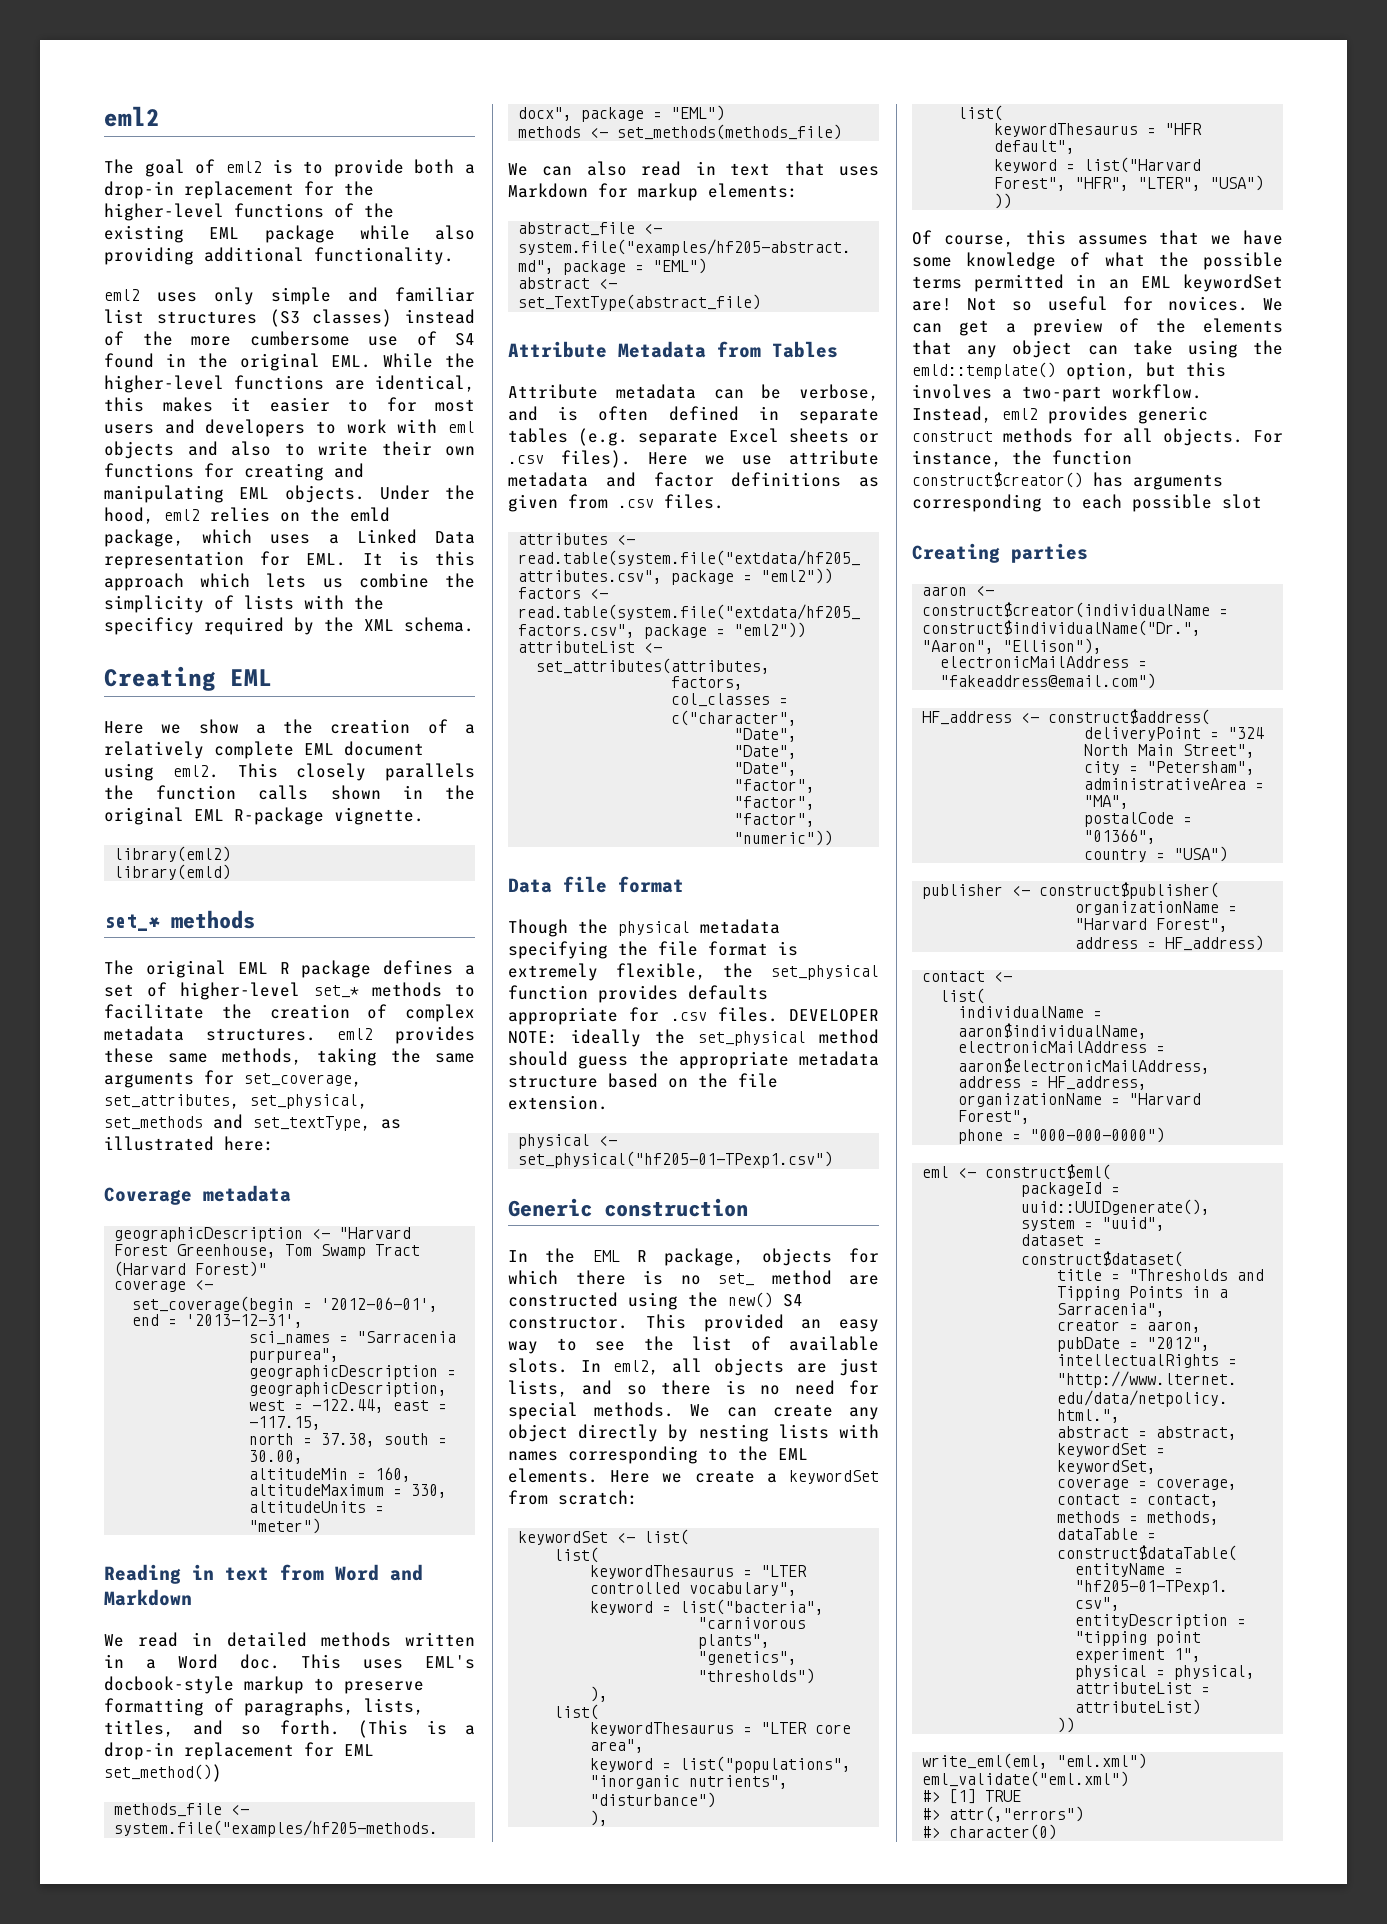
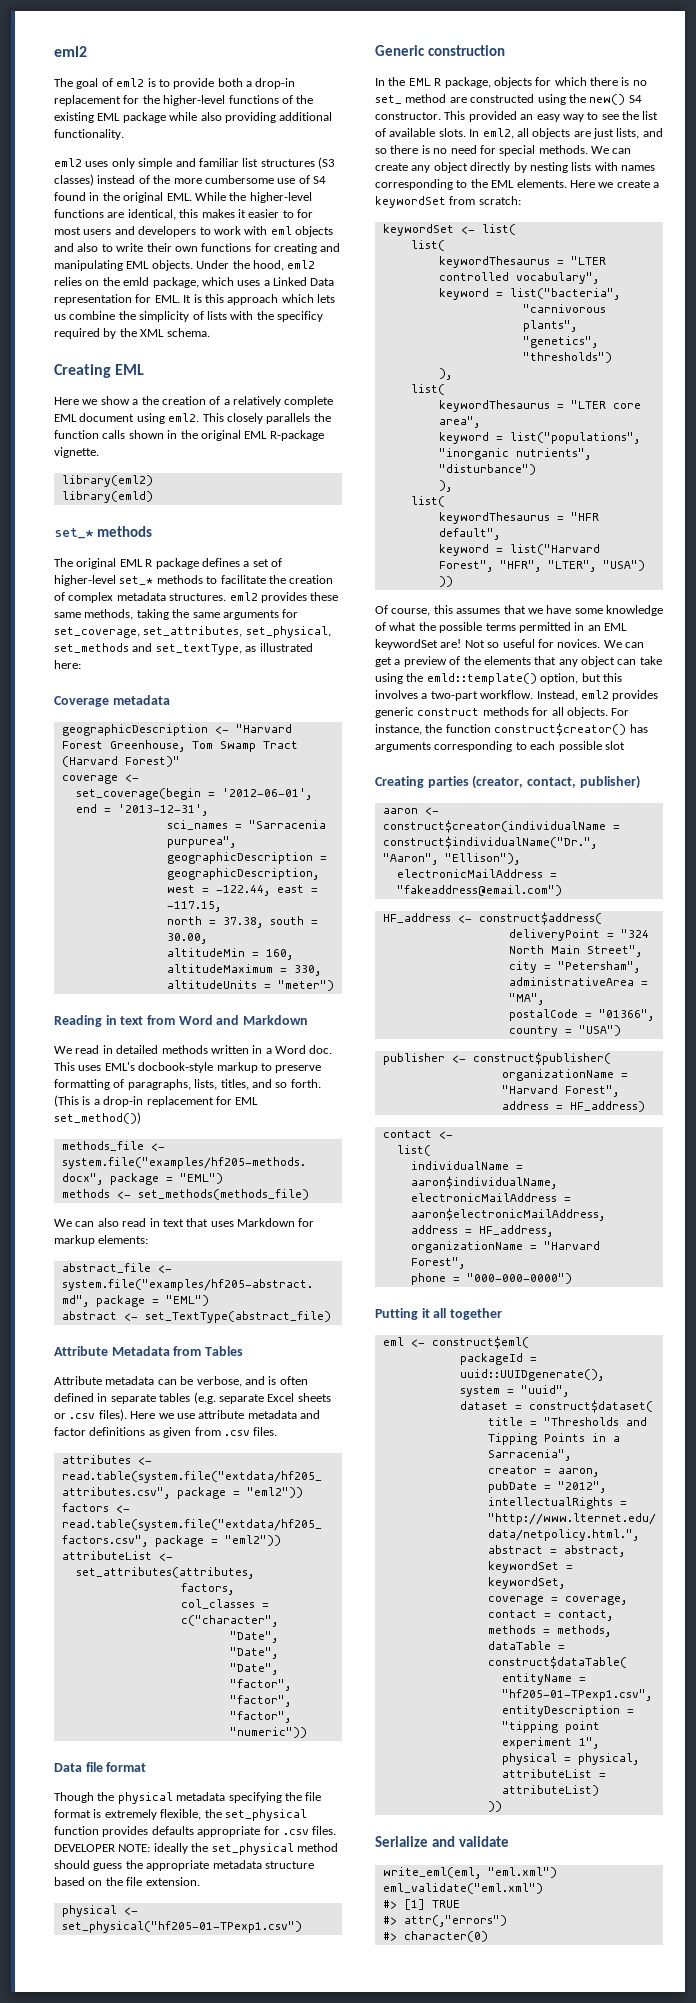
- Creating parties
+ Creating parties (creator, contact, publisher)
+ Putting it all together
+ Serialize and validate

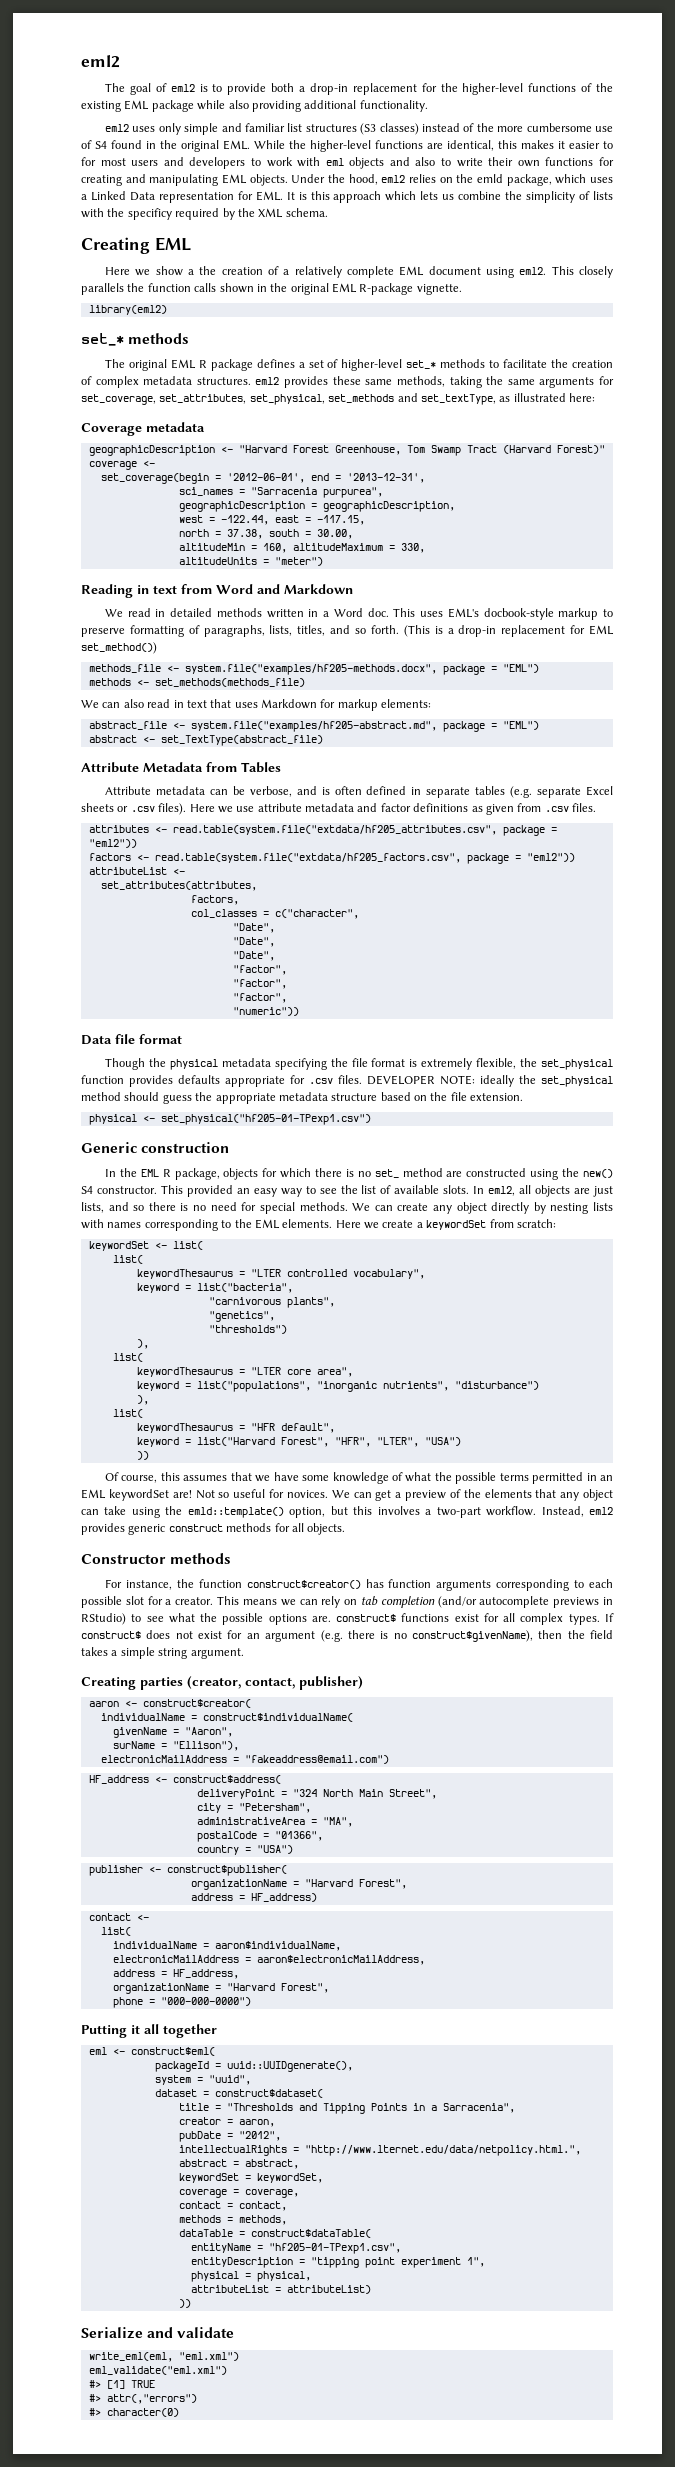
- library(emld)
- Instead, eml2 provides generic construct methods for all objects. For instance, the function construct$creator() has arguments corresponding to each possible slot
+ Instead, eml2 provides generic construct methods for all objects.
+ Constructor methods
+ For instance, the function construct$creator() has function arguments corresponding to each possible slot for a creator. This means we can rely on tab completion (and/or autocomplete previews in RStudio) to see what the possible options are. construct$ functions exist for all complex types. If construct$ does not exist for an argument (e.g. there is no construct$givenName), then the field takes a simple string argument.
- aaron <- construct$creator(individualName = construct$individualName("Dr.", "Aaron", "Ellison"),
+ aaron <- construct$creator(
+ individualName = construct$individualName(
+ givenName = "Aaron",
+ surName = "Ellison"),

